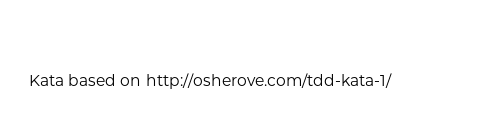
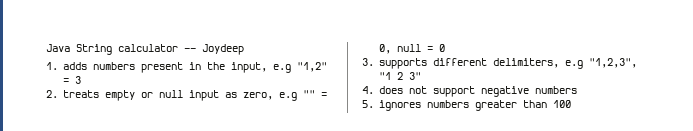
- Kata based on http://osherove.com/tdd-kata-1/
+ Java String calculator -- Joydeep
+ 1. adds numbers present in the input, e.g "1,2" = 3
+ 2. treats empty or null input as zero, e.g "" = 0, null = 0
+ 3. supports different delimiters, e.g "1,2,3", "1 2 3"
+ 4. does not support negative numbers
+ 5. ignores numbers greater than 100

